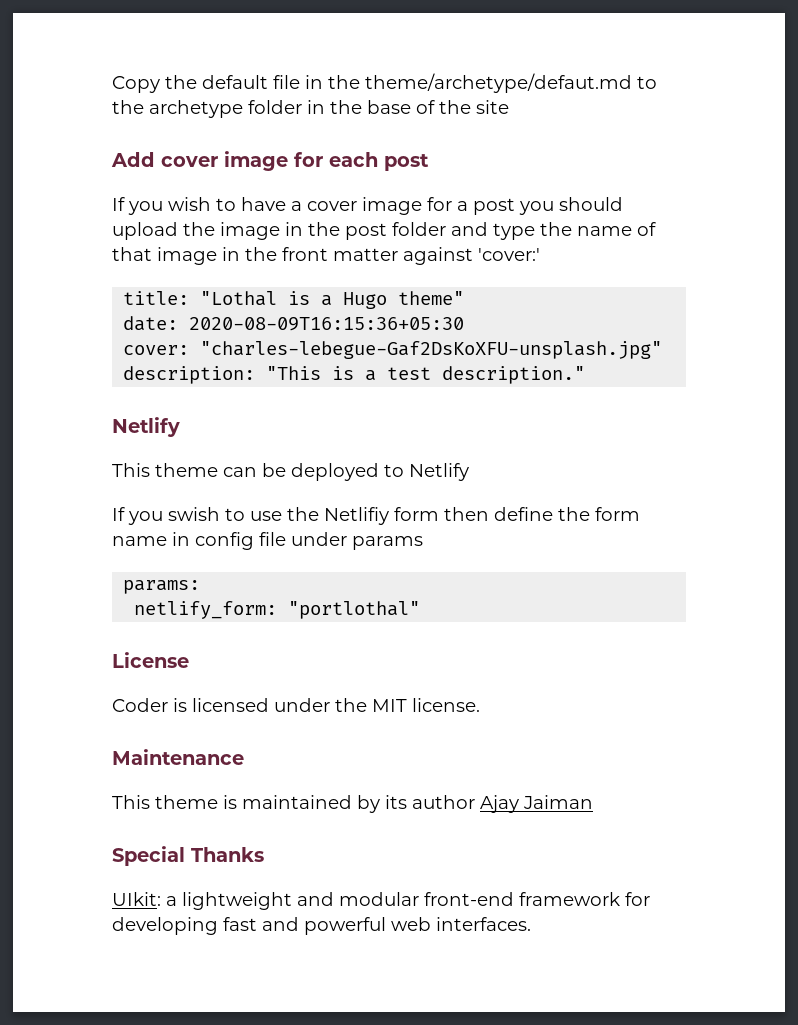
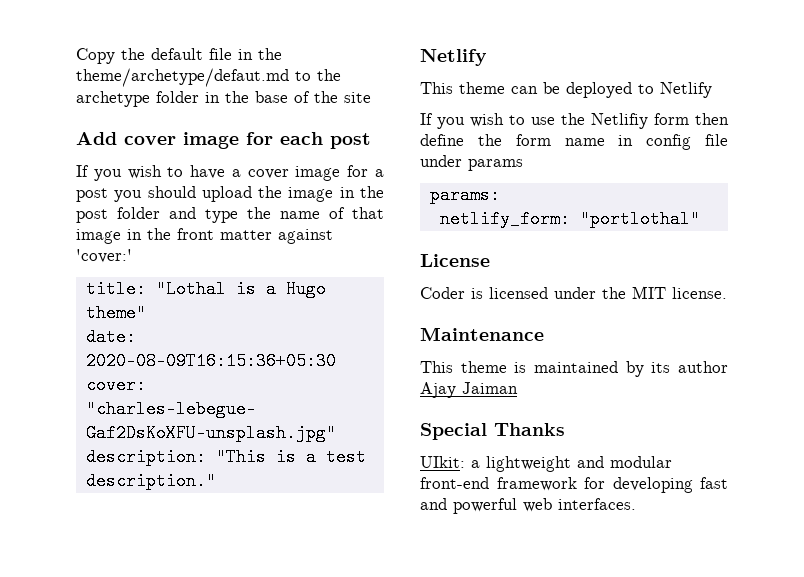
- If you swish to use the Netlifiy form then define the form name in config file under params
+ If you wish to use the Netlifiy form then define the form name in config file under params

